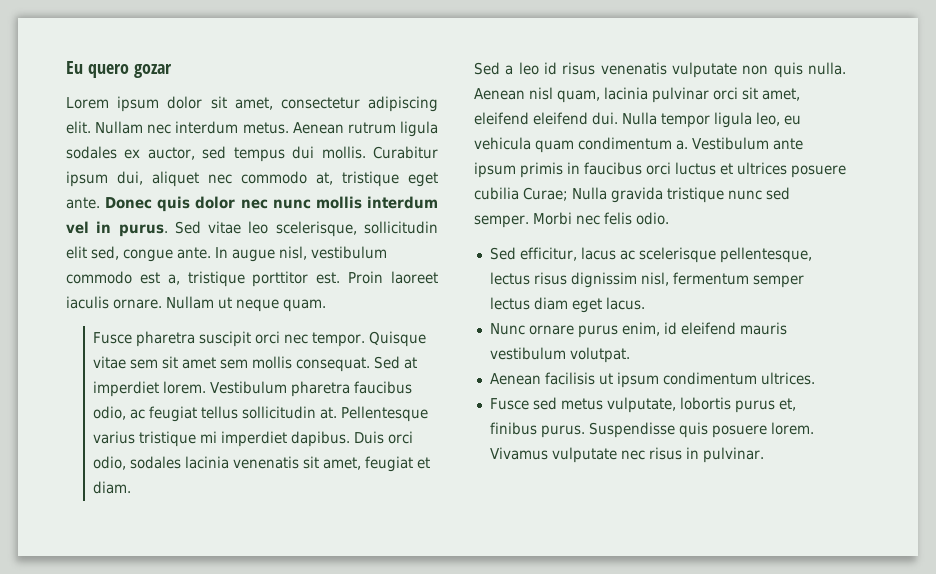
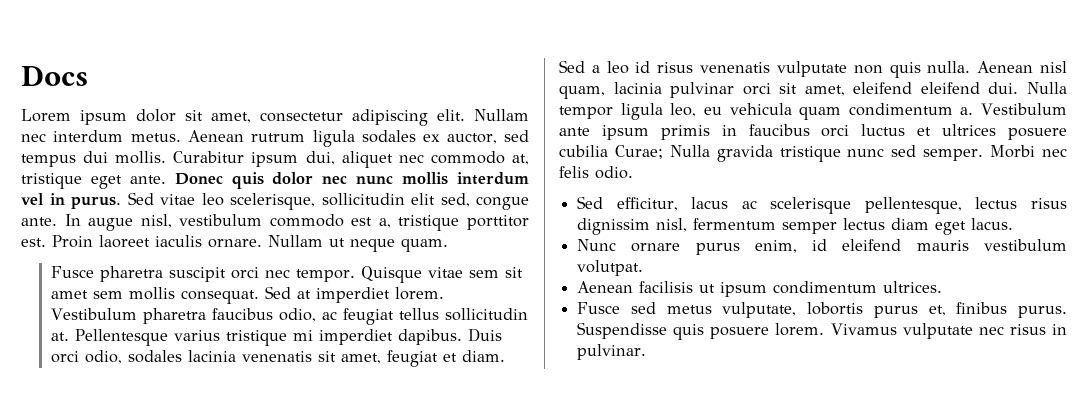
- Eu quero gozar
+ Docs

